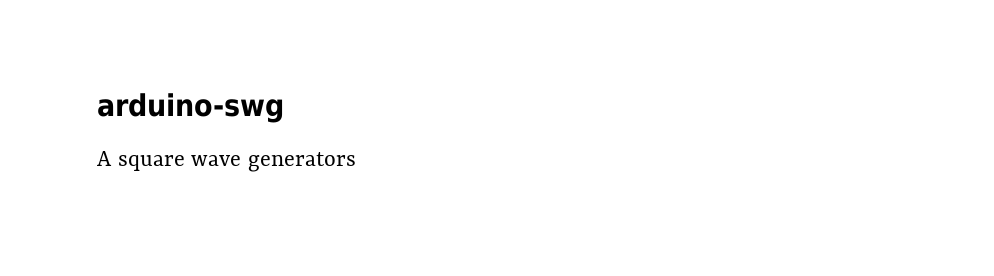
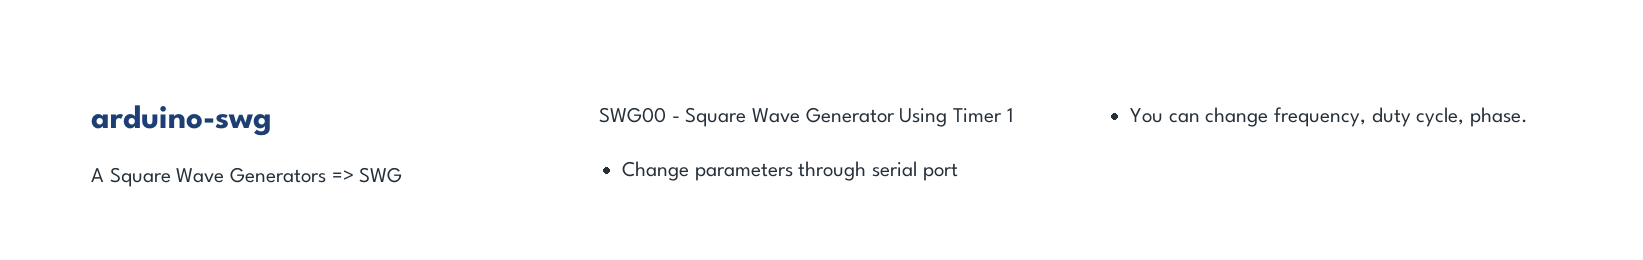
- A square wave generators
+ A Square Wave Generators => SWG
+ SWG00 - Square Wave Generator Using Timer 1
+ Change parameters through serial port
+ You can change frequency, duty cycle, phase.

